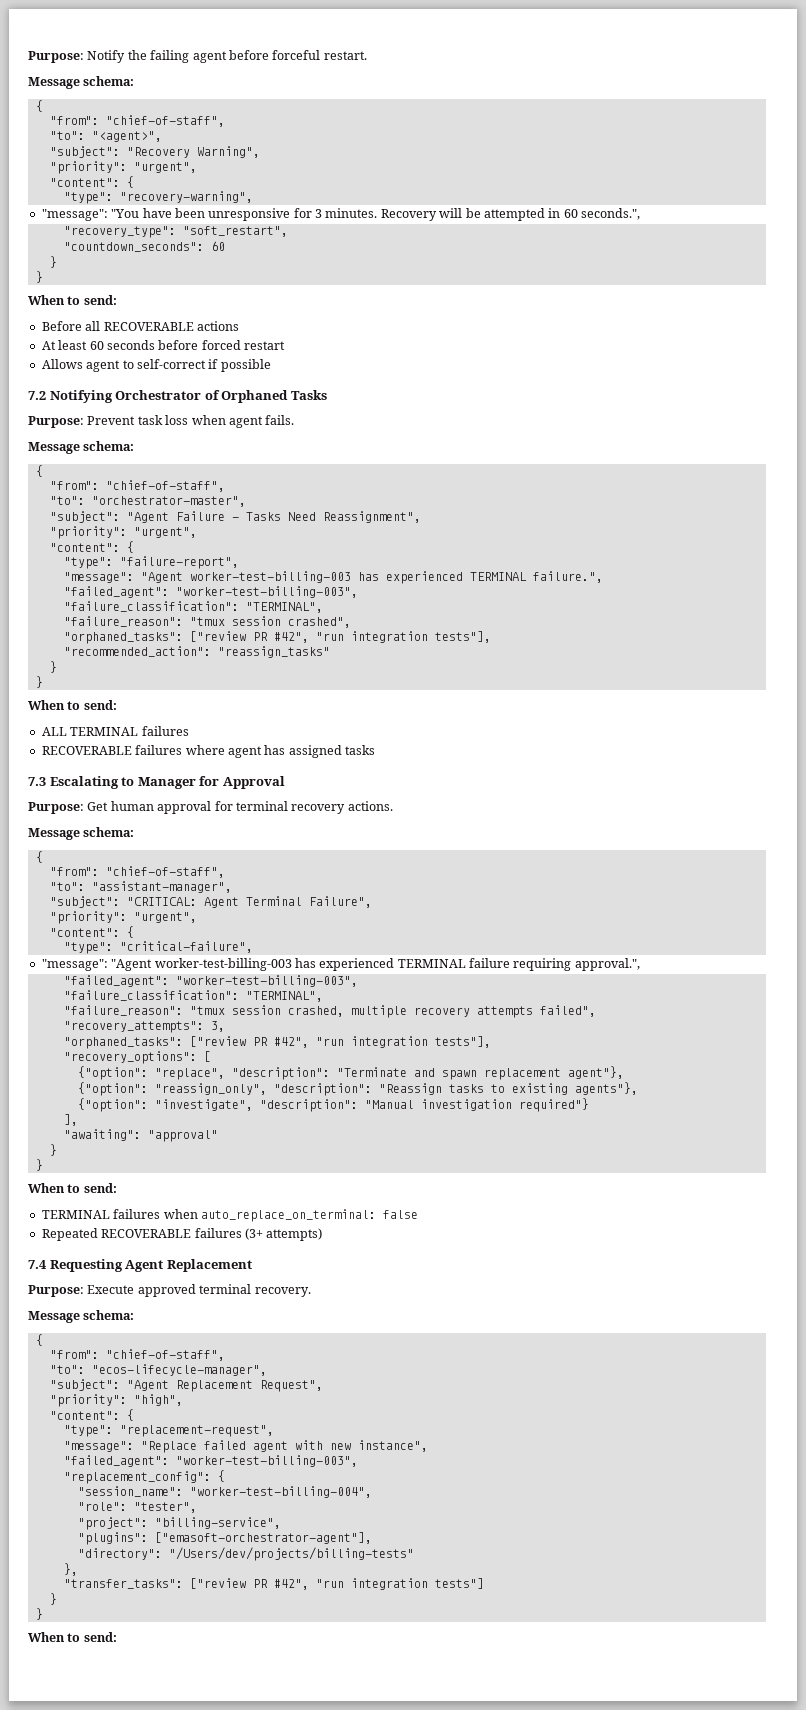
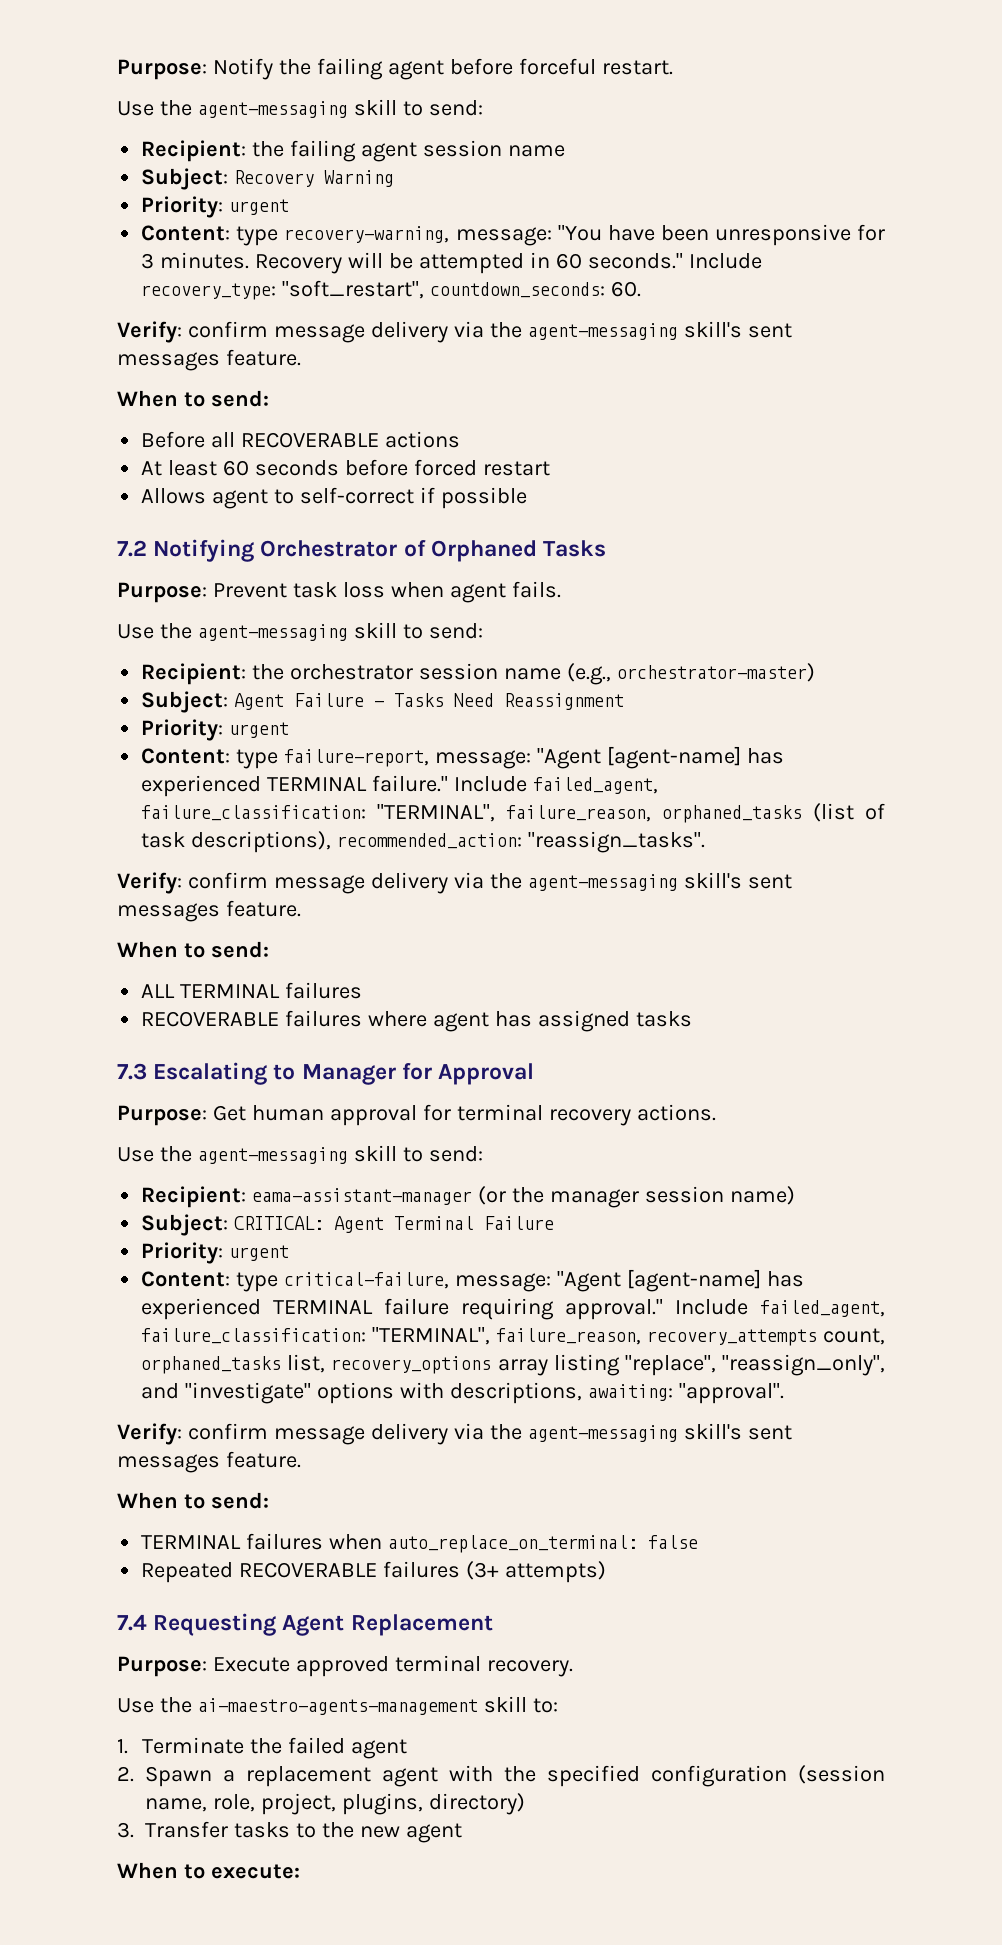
  Purpose: Notify the failing agent before forceful restart.
- Message schema:
- {
- "from": "chief-of-staff",
- "to": "<agent>",
- "subject": "Recovery Warning",
- "priority": "urgent",
- "content": {
- "type": "recovery-warning",
- "message": "You have been unresponsive for 3 minutes.
+ Use the agent-messaging skill to send:
+ Recipient: the failing agent session name
+ Subject: Recovery Warning
+ Priority: urgent
+ Content: type recovery-warning, message: "You have been unresponsive for 3 minutes.
- Recovery will be attempted in 60 seconds.",
- "recovery_type": "soft_restart",
- "countdown_seconds": 60
- }
- }
+ Recovery will be attempted in 60 seconds." Include recovery_type: "soft_restart", countdown_seconds: 60.
+ Verify: confirm message delivery via the agent-messaging skill's sent messages feature.
  Purpose: Prevent task loss when agent fails.
- Message schema:
- {
- "from": "chief-of-staff",
- "to": "orchestrator-master",
- "subject": "Agent Failure - Tasks Need Reassignment",
- "priority": "urgent",
- "content": {
- "type": "failure-report",
- "message": "Agent worker-test-billing-003 has experienced TERMINAL failure.",
- "failed_agent": "worker-test-billing-003",
- "failure_classification": "TERMINAL",
- "failure_reason": "tmux session crashed",
- "orphaned_tasks": ["review PR #42", "run integration tests"],
- "recommended_action": "reassign_tasks"
- }
- }
+ Use the agent-messaging skill to send:
+ Recipient: the orchestrator session name (e.g., orchestrator-master)
+ Subject: Agent Failure - Tasks Need Reassignment
+ Priority: urgent
+ Content: type failure-report, message: "Agent [agent-name] has experienced TERMINAL failure." Include failed_agent, failure_classification: "TERMINAL", failure_reason, orphaned_tasks (list of task descriptions), recommended_action: "reassign_tasks".
+ Verify: confirm message delivery via the agent-messaging skill's sent messages feature.
  Purpose: Get human approval for terminal recovery actions.
- Message schema:
- {
- "from": "chief-of-staff",
- "to": "assistant-manager",
- "subject": "CRITICAL: Agent Terminal Failure",
- "priority": "urgent",
- "content": {
- "type": "critical-failure",
- "message": "Agent worker-test-billing-003 has experienced TERMINAL failure requiring approval.",
- "failed_agent": "worker-test-billing-003",
- "failure_classification": "TERMINAL",
- "failure_reason": "tmux session crashed, multiple recovery attempts failed",
- "recovery_attempts": 3,
- "orphaned_tasks": ["review PR #42", "run integration tests"],
- "recovery_options": [
- {"option": "replace", "description": "Terminate and spawn replacement agent"},
- {"option": "reassign_only", "description": "Reassign tasks to existing agents"},
- {"option": "investigate", "description": "Manual investigation required"}
- ],
- "awaiting": "approval"
- }
- }
+ Use the agent-messaging skill to send:
+ Recipient: eama-assistant-manager (or the manager session name)
+ Subject: CRITICAL: Agent Terminal Failure
+ Priority: urgent
+ Content: type critical-failure, message: "Agent [agent-name] has experienced TERMINAL failure requiring approval." Include failed_agent, failure_classification: "TERMINAL", failure_reason, recovery_attempts count, orphaned_tasks list, recovery_options array listing "replace", "reassign_only", and "investigate" options with descriptions, awaiting: "approval".
+ Verify: confirm message delivery via the agent-messaging skill's sent messages feature.
  Purpose: Execute approved terminal recovery.
- Message schema:
- {
- "from": "chief-of-staff",
- "to": "ecos-lifecycle-manager",
- "subject": "Agent Replacement Request",
- "priority": "high",
- "content": {
- "type": "replacement-request",
- "message": "Replace failed agent with new instance",
- "failed_agent": "worker-test-billing-003",
- "replacement_config": {
- "session_name": "worker-test-billing-004",
- "role": "tester",
- "project": "billing-service",
- "plugins": ["emasoft-orchestrator-agent"],
- "directory": "/Users/dev/projects/billing-tests"
- },
- "transfer_tasks": ["review PR #42", "run integration tests"]
- }
- }
- When to send:
+ Use the ai-maestro-agents-management skill to:
+ 1. Terminate the failed agent
+ 2. Spawn a replacement agent with the specified configuration (session name, role, project, plugins, directory)
+ 3. Transfer tasks to the new agent
+ When to execute:

